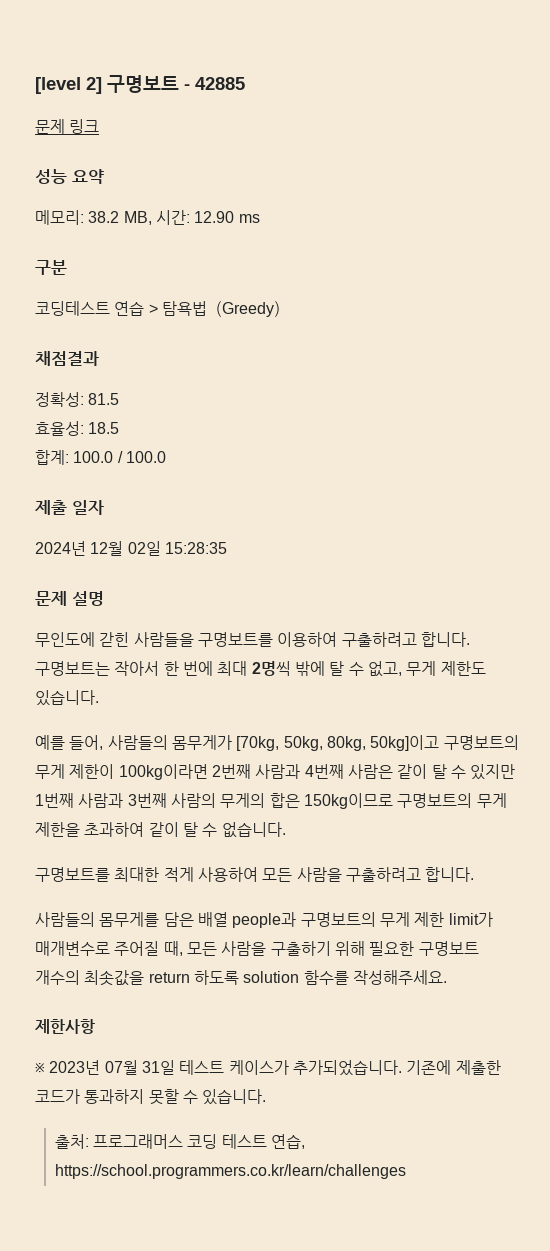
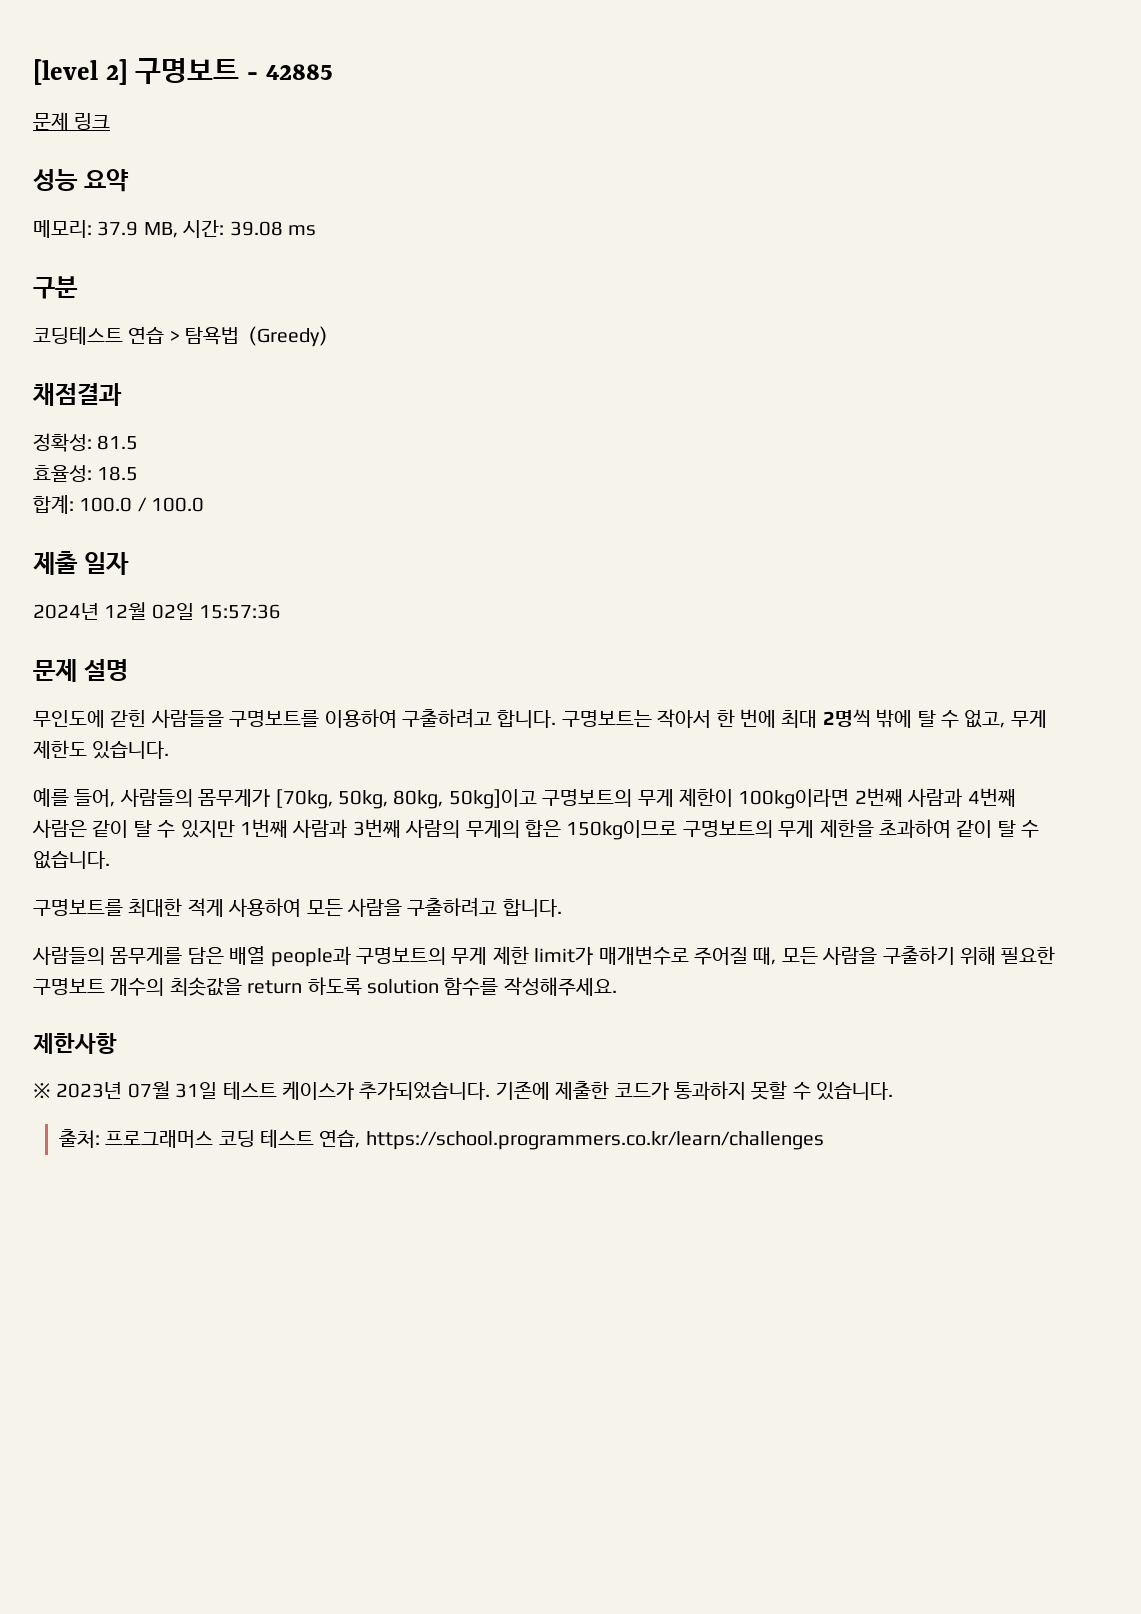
- 메모리: 38.2 MB, 시간: 12.90 ms
+ 메모리: 37.9 MB, 시간: 39.08 ms
- 2024년 12월 02일 15:28:35
+ 2024년 12월 02일 15:57:36

